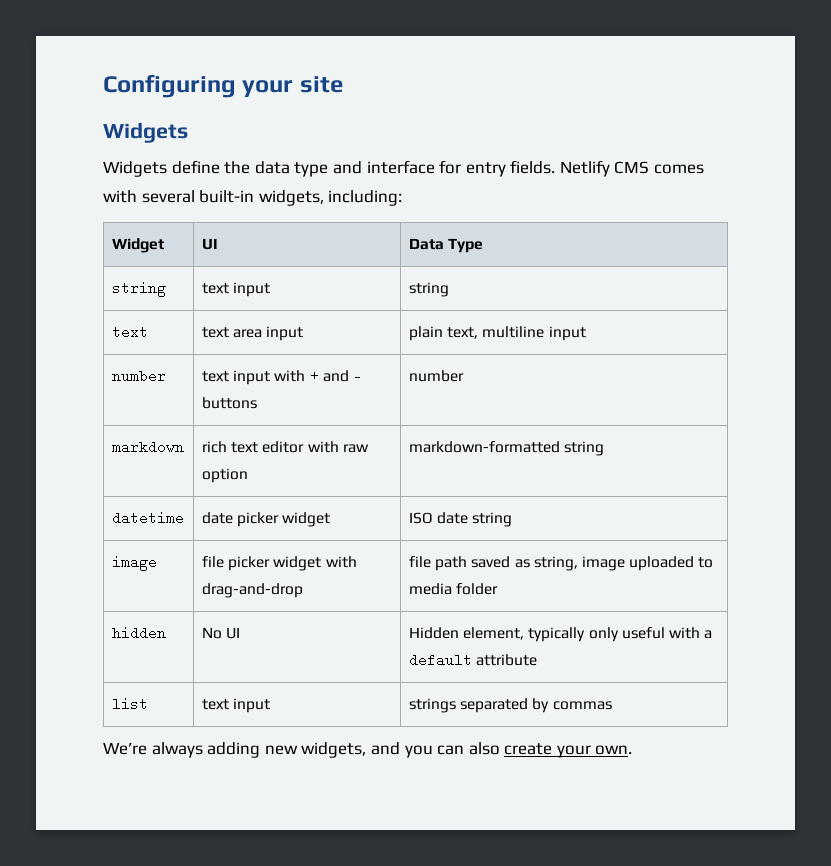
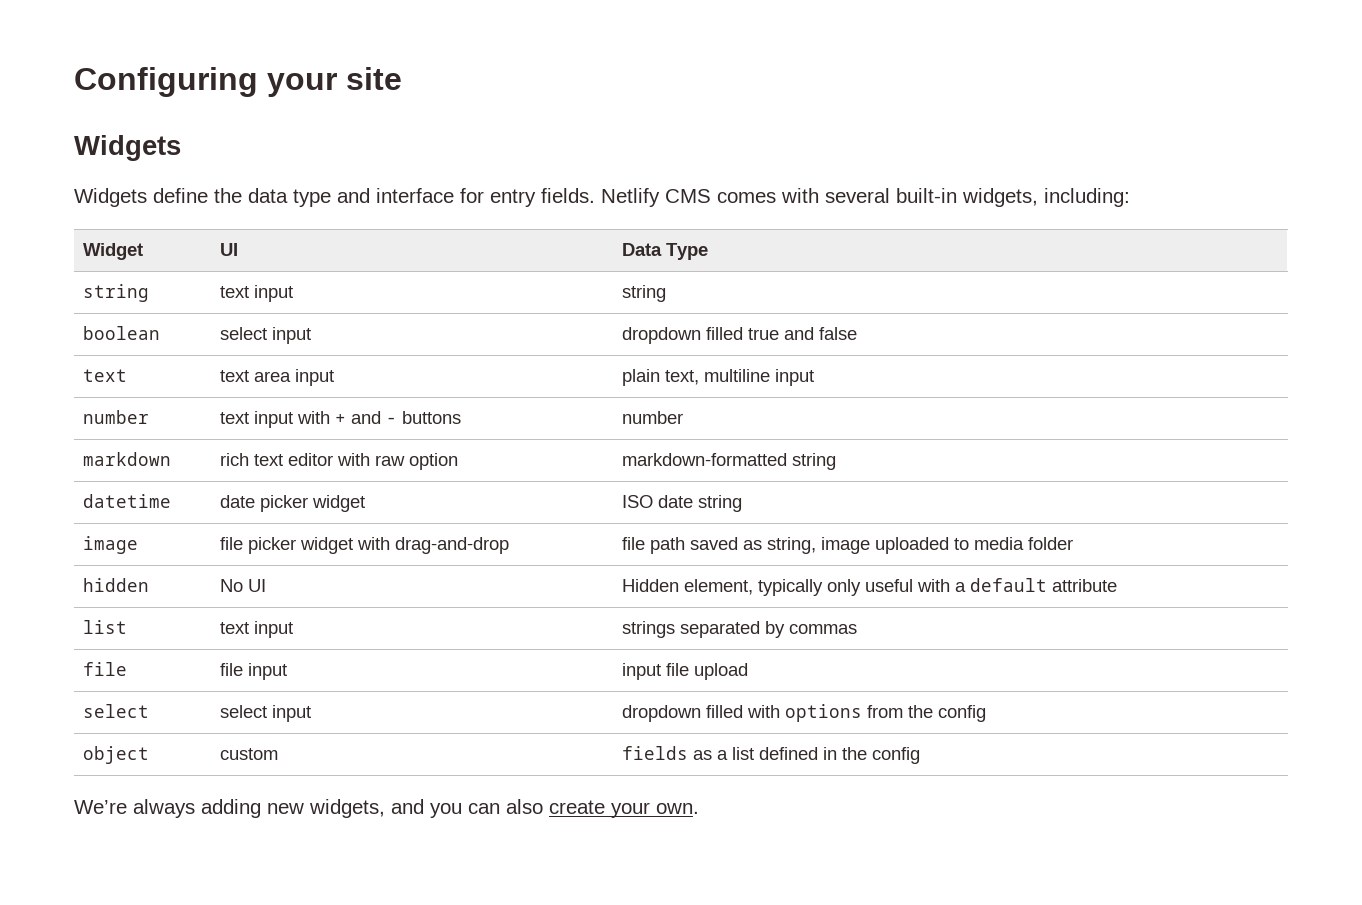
+ boolean | select input | dropdown filled true and false
+ file | file input | input file upload
+ select | select input | dropdown filled with options from the config
+ object | custom | fields as a list defined in the config

